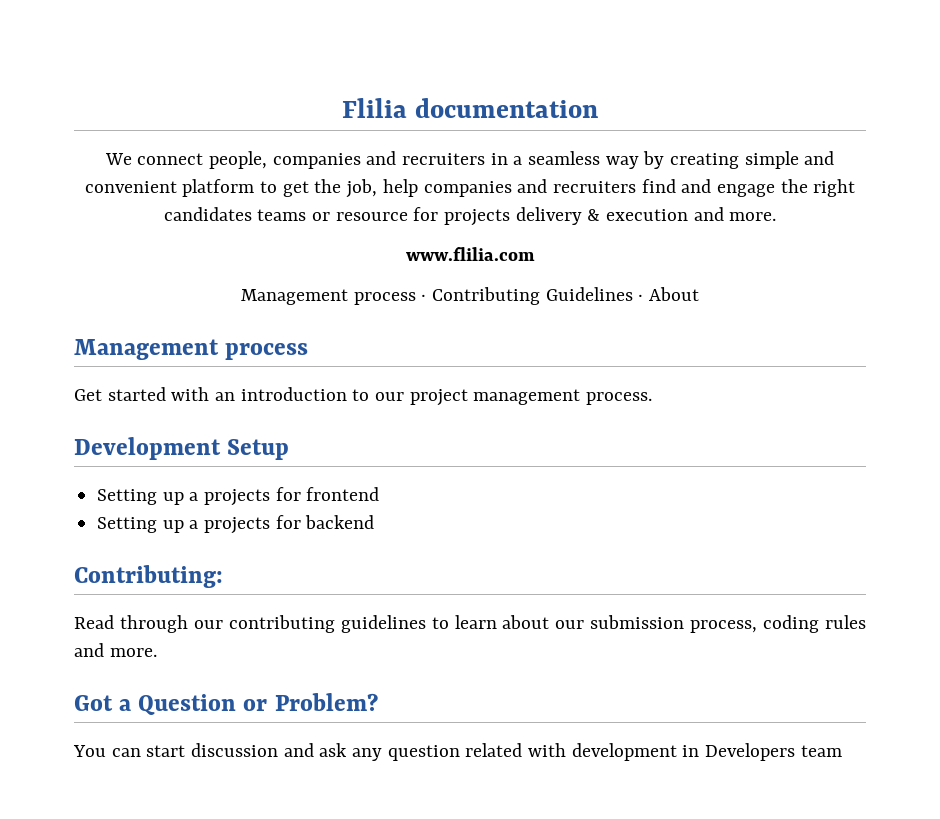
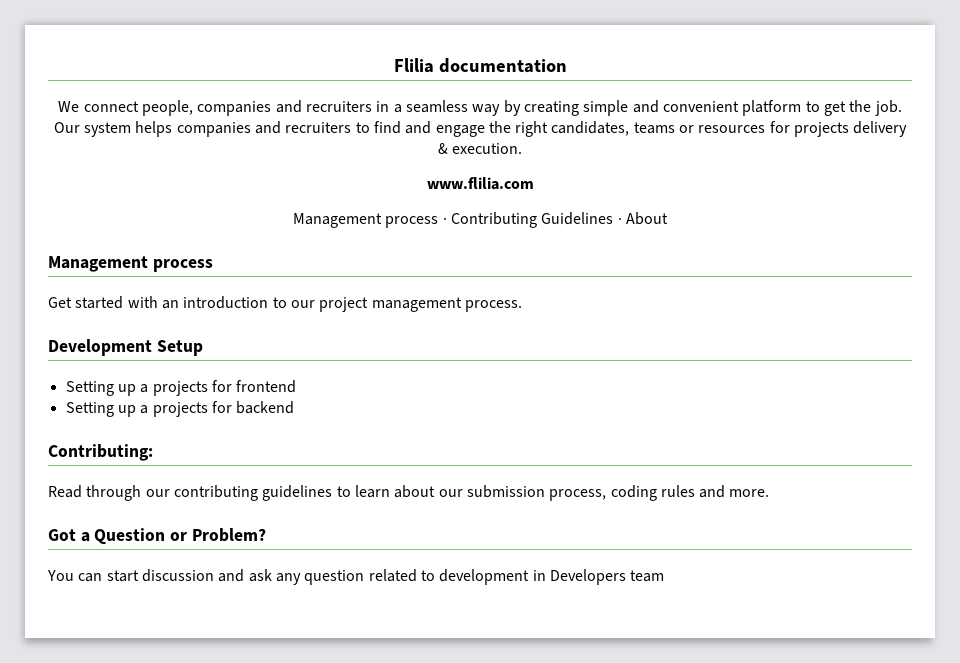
- We connect people, companies and recruiters in a seamless way by creating simple and convenient platform to get the job, help companies and recruiters find and engage the right candidates teams or resource for projects delivery & execution and more.
+ We connect people, companies and recruiters in a seamless way by creating simple and convenient platform to get the job. Our system helps companies and recruiters to find and engage the right candidates, teams or resources for projects delivery & execution.
- You can start discussion and ask any question related with development in Developers team
+ You can start discussion and ask any question related to development in Developers team

